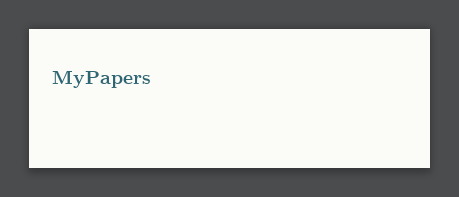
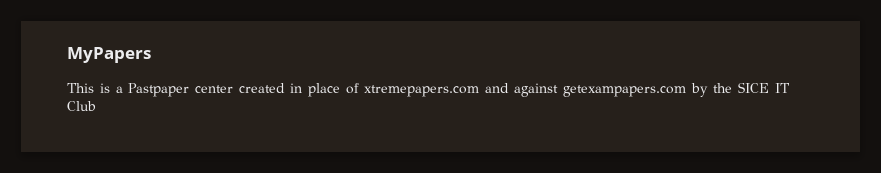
+ This is a Pastpaper center created in place of xtremepapers.com and against getexampapers.com by the SICE IT Club

